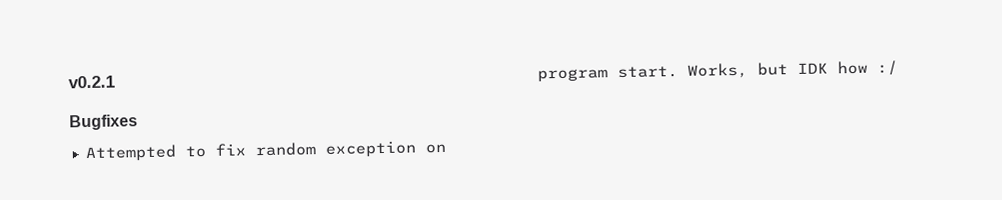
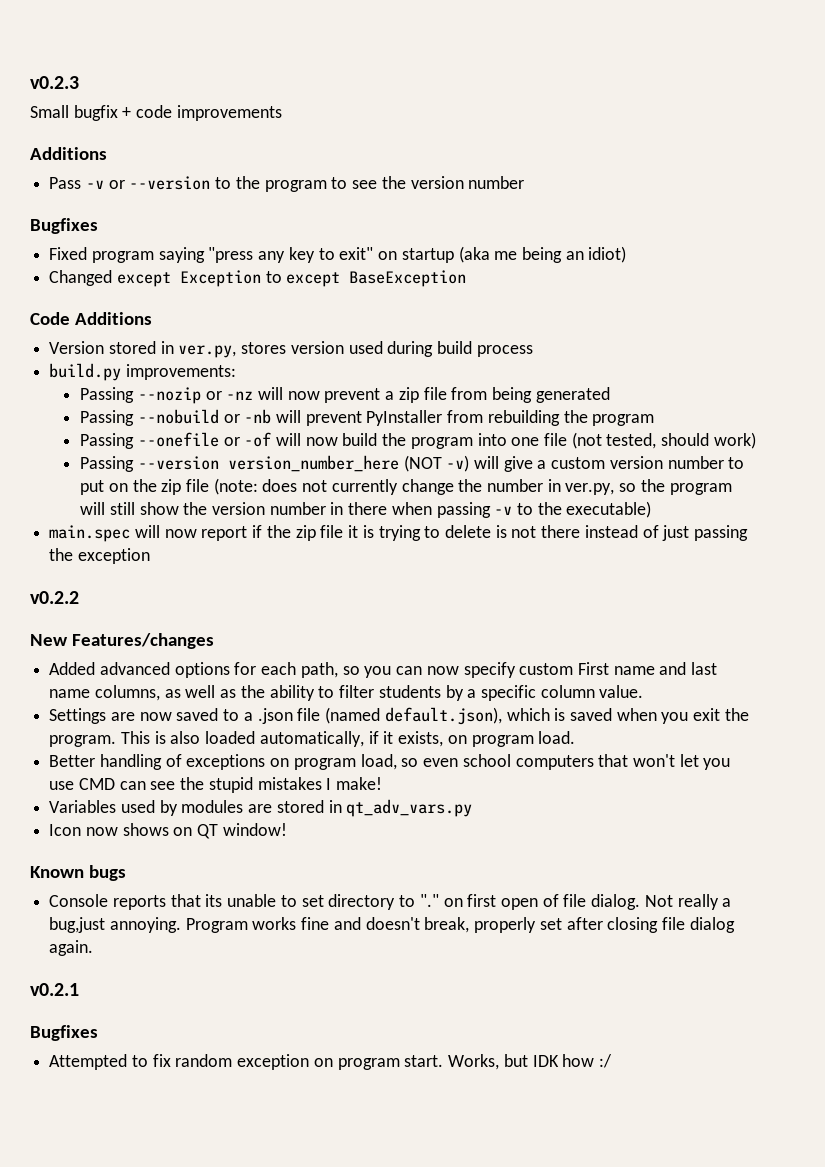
+ v0.2.3
+ Small bugfix + code improvements
+ Additions
+ Pass -v or --version to the program to see the version number
+ Bugfixes
+ Fixed program saying "press any key to exit" on startup (aka me being an idiot)
+ Changed except Exception to except BaseException
+ Code Additions
+ Version stored in ver.py, stores version used during build process
+ build.py improvements:
+ Passing --nozip or -nz will now prevent a zip file from being generated
+ Passing --nobuild or -nb will prevent PyInstaller from rebuilding the program
+ Passing --onefile or -of will now build the program into one file (not tested, should work)
+ Passing --version version_number_here (NOT -v) will give a custom version number to put on the zip file (note: does not currently change the number in ver.py, so the program will still show the version number in there when passing -v to the executable)
+ main.spec will now report if the zip file it is trying to delete is not there instead of just passing the exception
+ v0.2.2
+ New Features/changes
+ Added advanced options for each path, so you can now specify custom First name and last name columns, as well as the ability to filter students by a specific column value.
+ Settings are now saved to a .json file (named default.json), which is saved when you exit the program. This is also loaded automatically, if it exists, on program load.
+ Better handling of exceptions on program load, so even school computers that won't let you use CMD can see the stupid mistakes I make!
+ Variables used by modules are stored in qt_adv_vars.py
+ Icon now shows on QT window!
+ Known bugs
+ Console reports that its unable to set directory to "." on first open of file dialog. Not really a bug,just annoying. Program works fine and doesn't break, properly set after closing file dialog again.

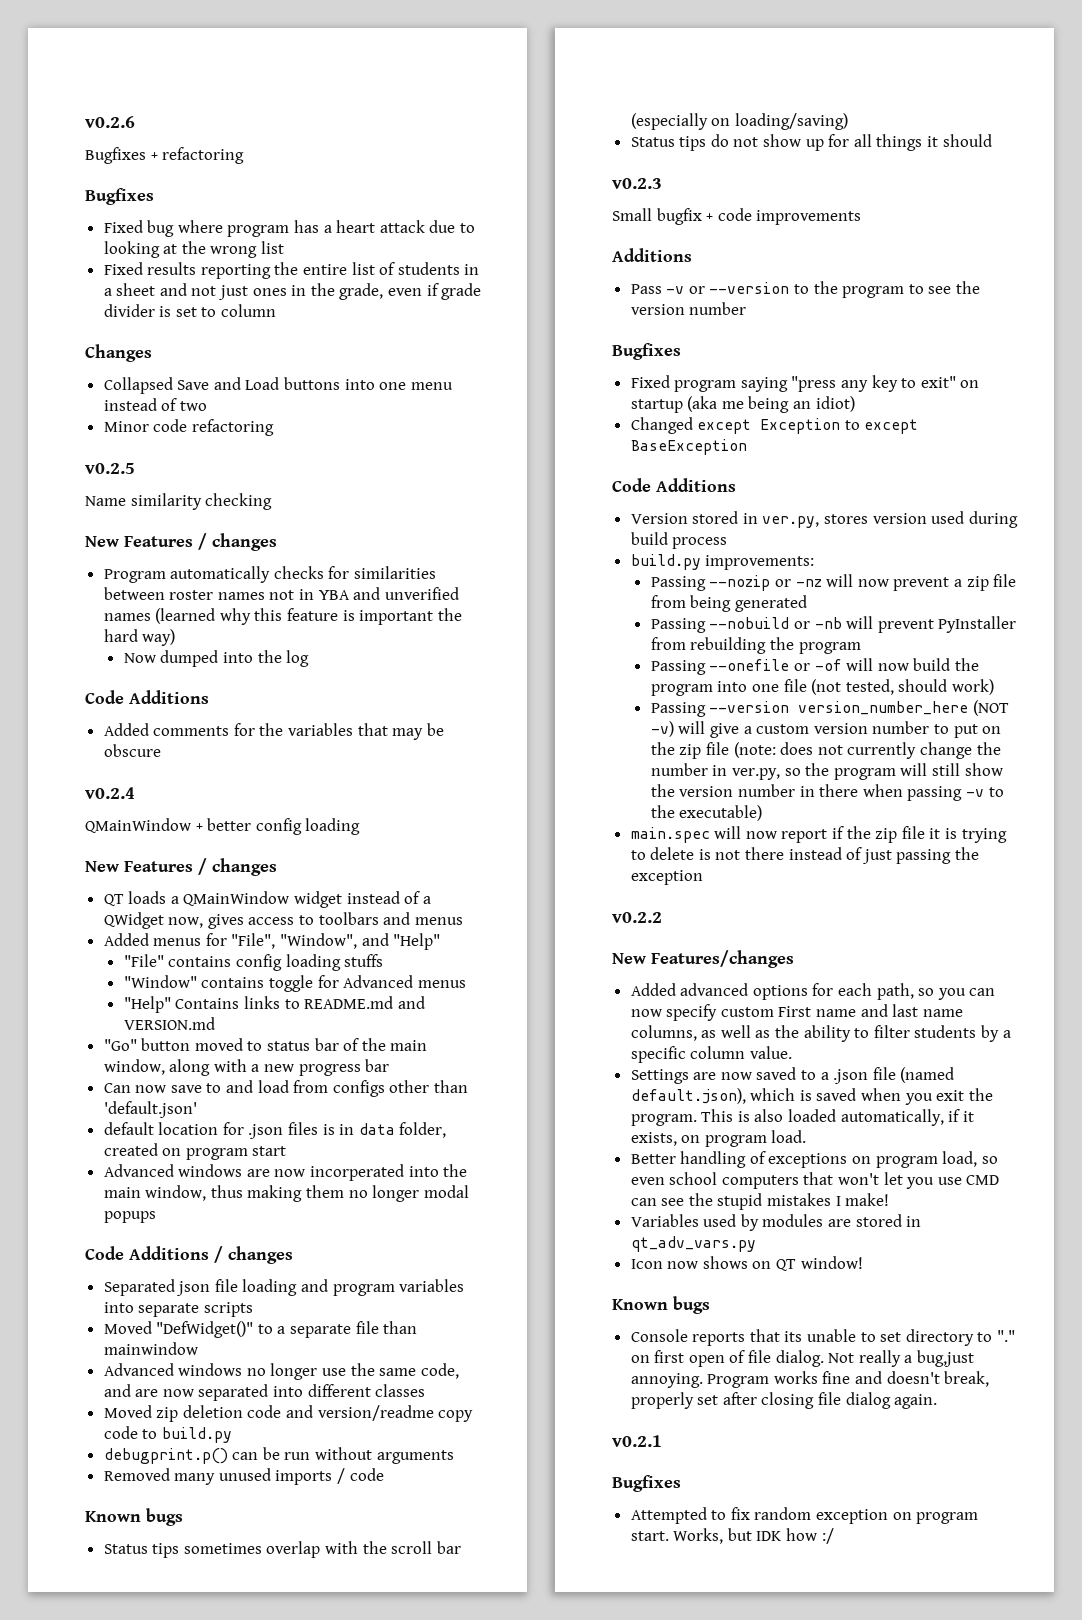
+ v0.2.6
+ Bugfixes + refactoring
+ Bugfixes
+ Fixed bug where program has a heart attack due to looking at the wrong list
+ Fixed results reporting the entire list of students in a sheet and not just ones in the grade, even if grade divider is set to column
+ Changes
+ Collapsed Save and Load buttons into one menu instead of two
+ Minor code refactoring
+ v0.2.5
+ Name similarity checking
+ New Features / changes
+ Program automatically checks for similarities between roster names not in YBA and unverified names (learned why this feature is important the hard way)
+ Now dumped into the log
+ Code Additions
+ Added comments for the variables that may be obscure
+ v0.2.4
+ QMainWindow + better config loading
+ New Features / changes
+ QT loads a QMainWindow widget instead of a QWidget now, gives access to toolbars and menus
+ Added menus for "File", "Window", and "Help"
+ "File" contains config loading stuffs
+ "Window" contains toggle for Advanced menus
+ "Help" Contains links to README.md and VERSION.md
+ "Go" button moved to status bar of the main window, along with a new progress bar
+ Can now save to and load from configs other than 'default.json'
+ default location for .json files is in data folder, created on program start
+ Advanced windows are now incorperated into the main window, thus making them no longer modal popups
+ Code Additions / changes
+ Separated json file loading and program variables into separate scripts
+ Moved "DefWidget()" to a separate file than mainwindow
+ Advanced windows no longer use the same code, and are now separated into different classes
+ Moved zip deletion code and version/readme copy code to build.py
+ debugprint.p() can be run without arguments
+ Removed many unused imports / code
+ Known bugs
+ Status tips sometimes overlap with the scroll bar (especially on loading/saving)
+ Status tips do not show up for all things it should

